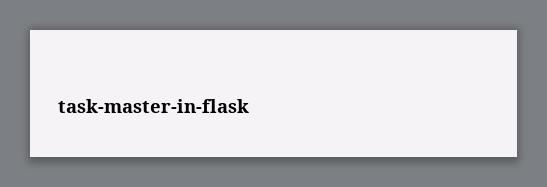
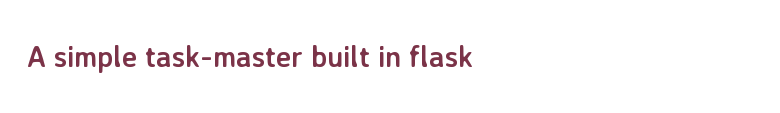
- task-master-in-flask
+ A simple task-master built in flask

